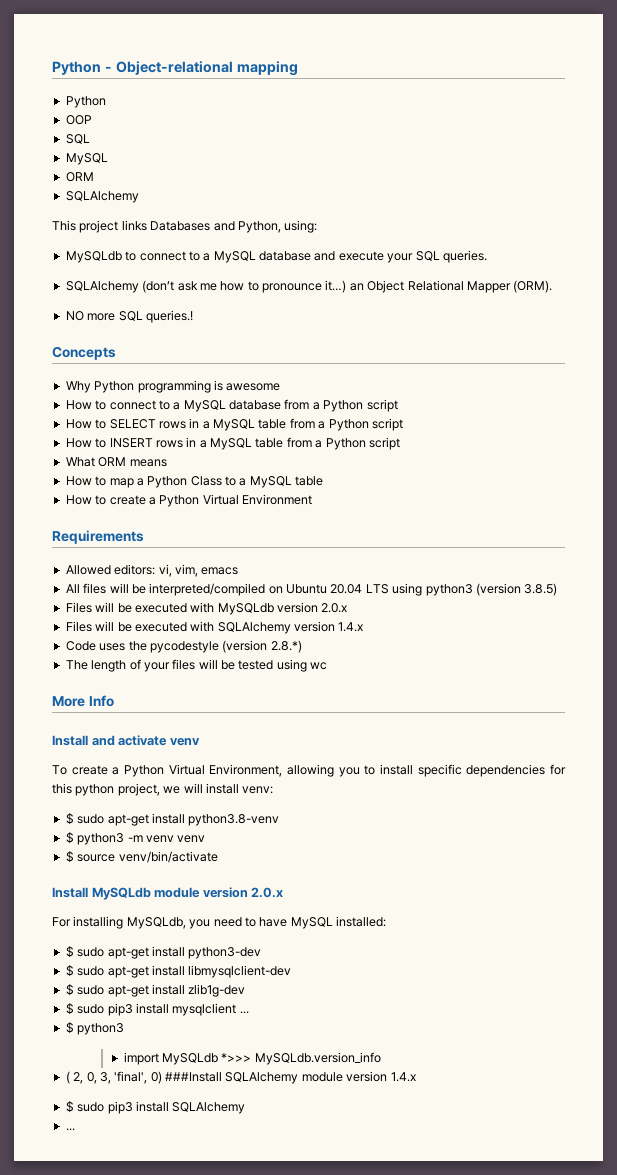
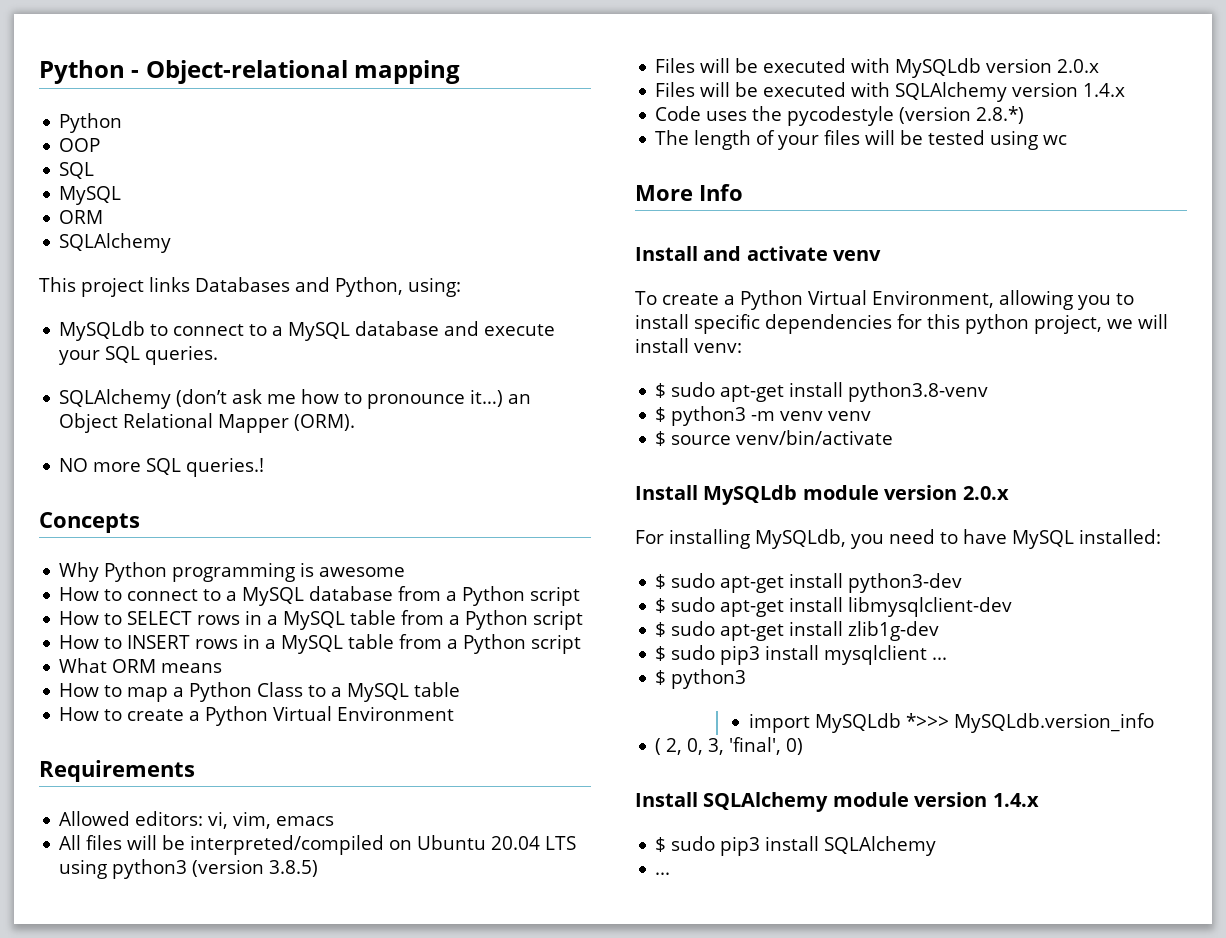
- ( 2, 0, 3, 'final', 0) ###Install SQLAlchemy module version 1.4.x
+ ( 2, 0, 3, 'final', 0)
+ Install SQLAlchemy module version 1.4.x

